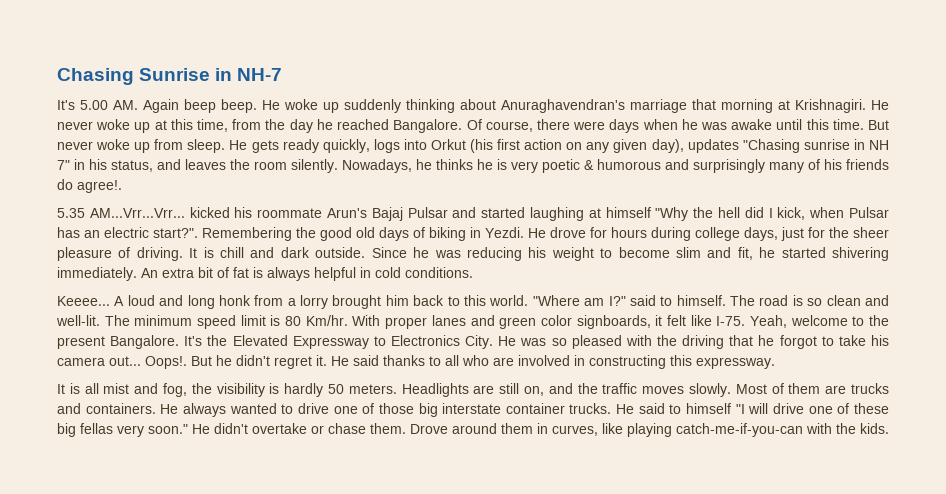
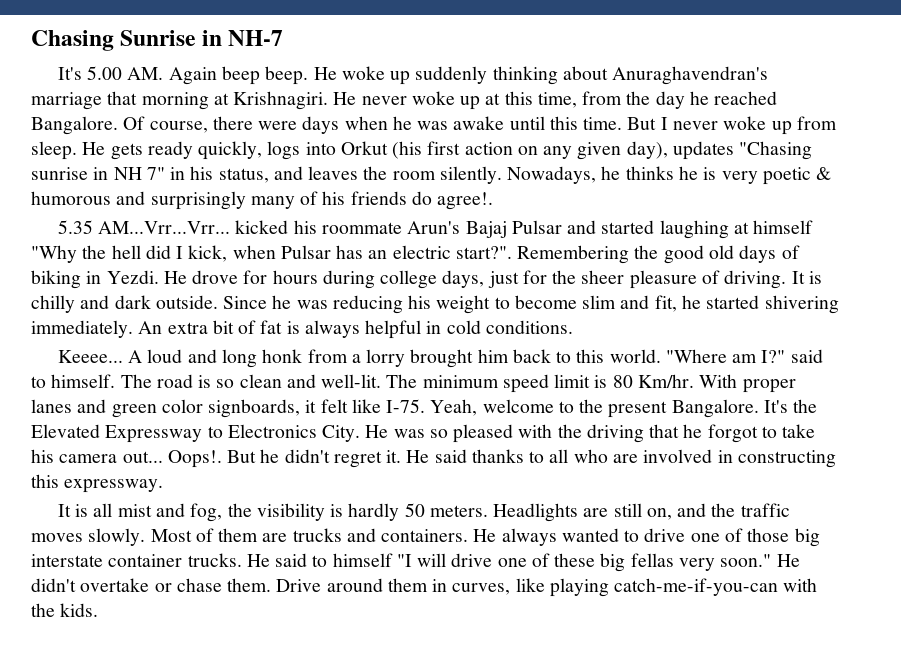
- But never woke up from sleep.
+ But I never woke up from sleep.
- It is chill and dark outside.
+ It is chilly and dark outside.
- Drove around them in curves, like playing catch-me-if-you-can with the kids.
+ Drive around them in curves, like playing catch-me-if-you-can with the kids.

